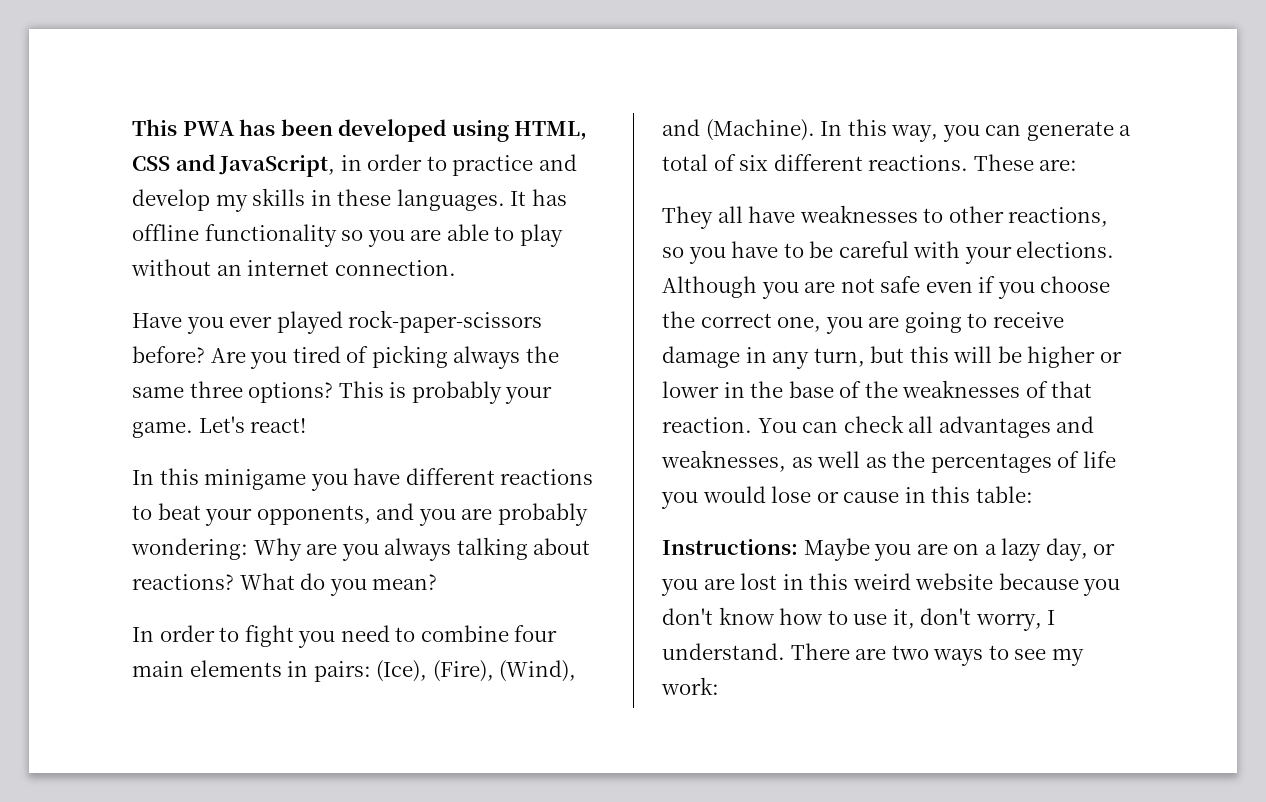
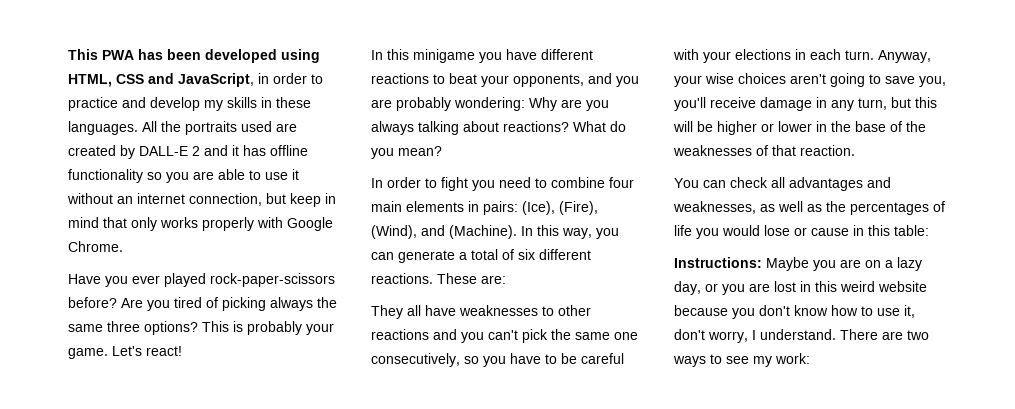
- It has offline functionality so you are able to play without an internet connection.
+ All the portraits used are created by DALL-E 2 and it has offline functionality so you are able to use it without an internet connection, but keep in mind that only works properly with Google Chrome.
- They all have weaknesses to other reactions, so you have to be careful with your elections. Although you are not safe even if you choose the correct one, you are going to receive damage in any turn, but this will be higher or lower in the base of the weaknesses of that reaction. You can check all advantages and weaknesses, as well as the percentages of life you would lose or cause in this table:
+ They all have weaknesses to other reactions and you can't pick the same one consecutively, so you have to be careful with your elections in each turn. Anyway, your wise choices aren't going to save you, you'll receive damage in any turn, but this will be higher or lower in the base of the weaknesses of that reaction.
+ You can check all advantages and weaknesses, as well as the percentages of life you would lose or cause in this table:

